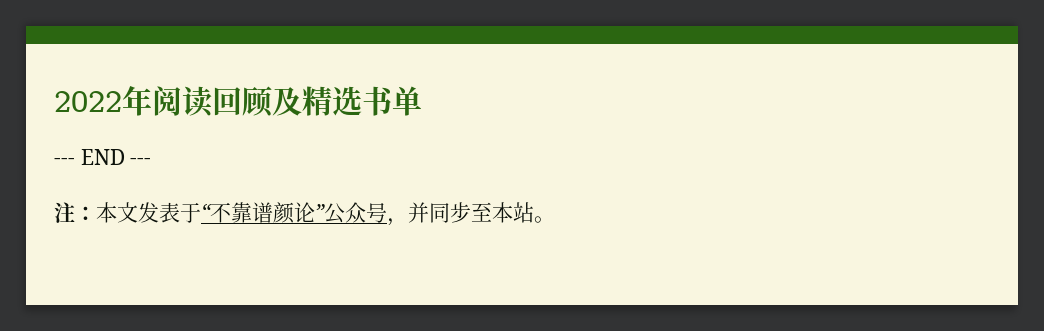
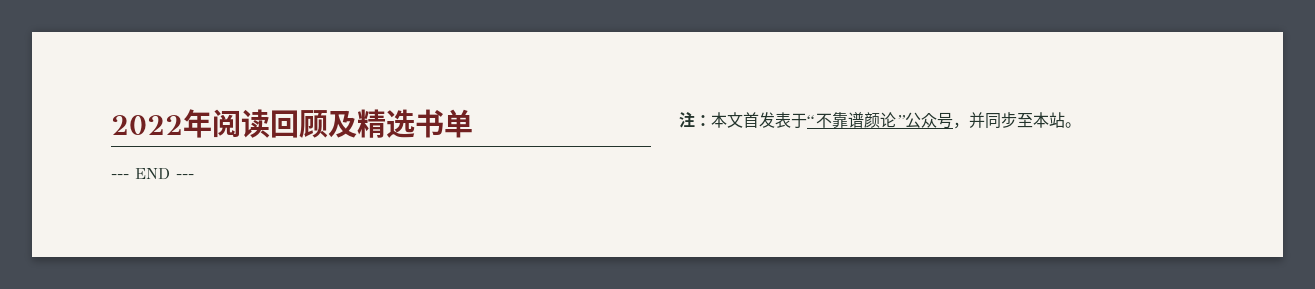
- 注：本文发表于“不靠谱颜论”公众号，并同步至本站。
+ 注：本文首发表于“不靠谱颜论”公众号，并同步至本站。

